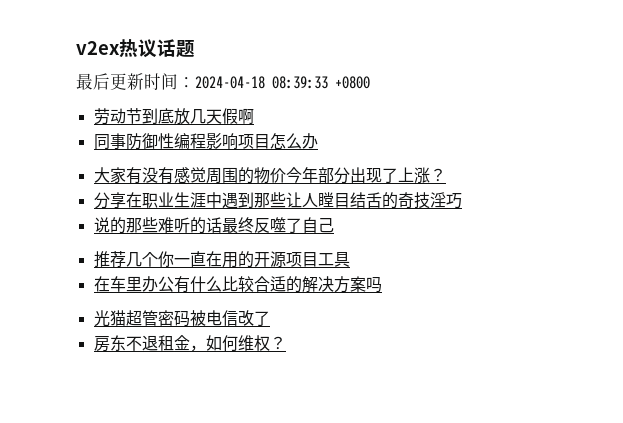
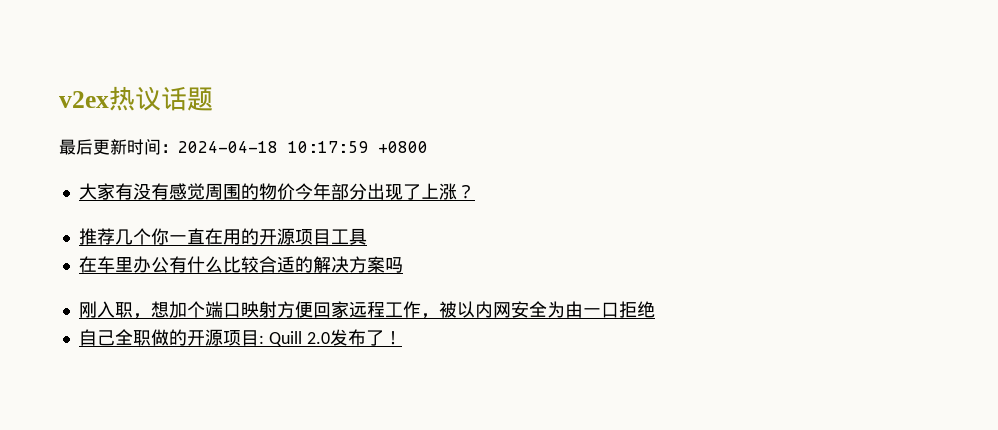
- 最后更新时间：2024-04-18 08:39:33 +0800
+ 最后更新时间：2024-04-18 10:17:59 +0800
- 劳动节到底放几天假啊
- 同事防御性编程影响项目怎么办
- 分享在职业生涯中遇到那些让人瞠目结舌的奇技淫巧
- 说的那些难听的话最终反噬了自己
- 光猫超管密码被电信改了
- 房东不退租金，如何维权？
+ 刚入职，想加个端口映射方便回家远程工作，被以内网安全为由一口拒绝
+ 自己全职做的开源项目: Quill 2.0发布了！

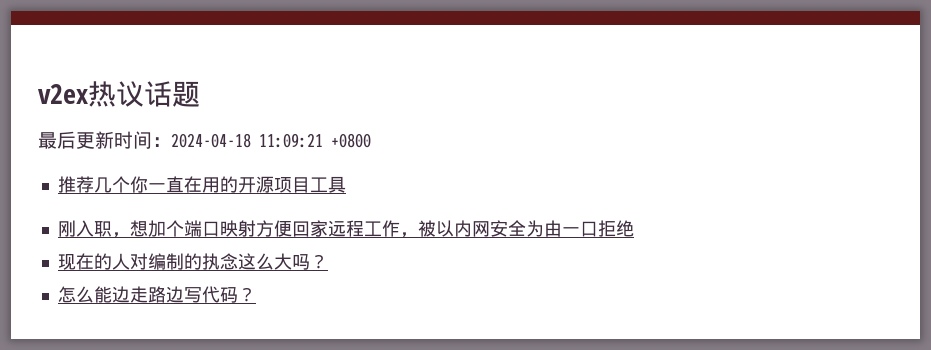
- 最后更新时间：2024-04-18 10:17:59 +0800
+ 最后更新时间：2024-04-18 11:09:21 +0800
- 大家有没有感觉周围的物价今年部分出现了上涨？
- 在车里办公有什么比较合适的解决方案吗
- 自己全职做的开源项目: Quill 2.0发布了！
+ 现在的人对编制的执念这么大吗？
+ 怎么能边走路边写代码？

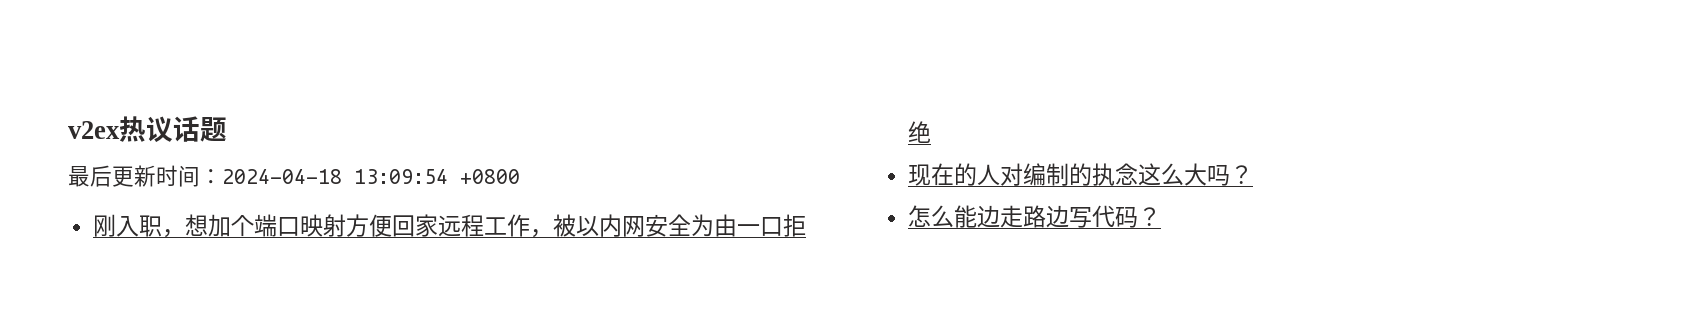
- 最后更新时间：2024-04-18 11:09:21 +0800
+ 最后更新时间：2024-04-18 13:09:54 +0800
- 推荐几个你一直在用的开源项目工具

